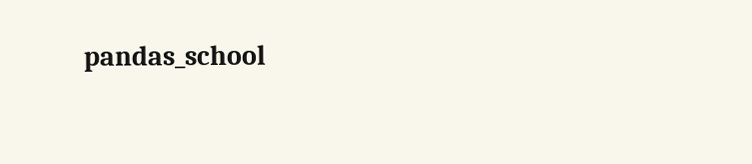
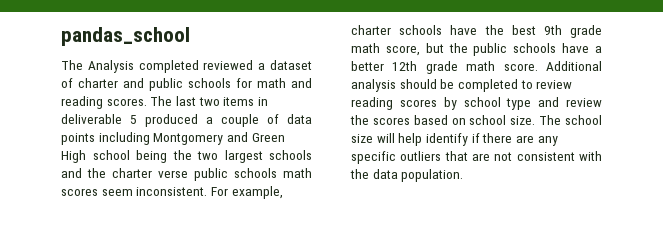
+ The Analysis completed reviewed a dataset of charter and public schools for math and reading scores. The last two items in deliverable 5 produced a couple of data points including Montgomery and Green High school being the two largest schools and the charter verse public schools math scores seem inconsistent. For example, charter schools have the best 9th grade math score, but the public schools have a better 12th grade math score. Additional analysis should be completed to review reading scores by school type and review the scores based on school size. The school size will help identify if there are any specific outliers that are not consistent with the data population.

